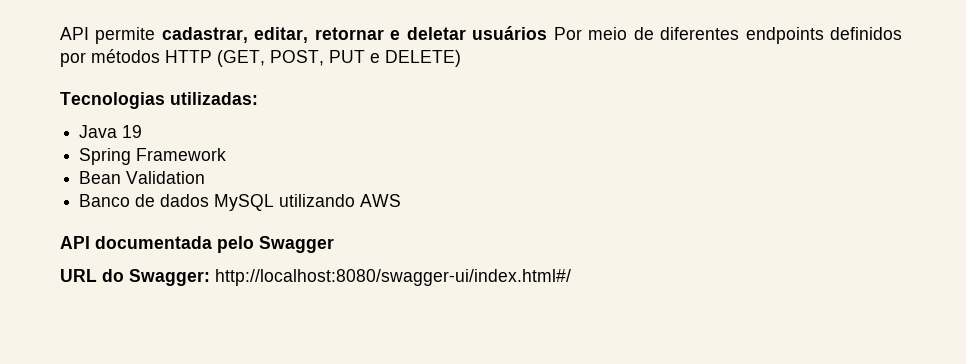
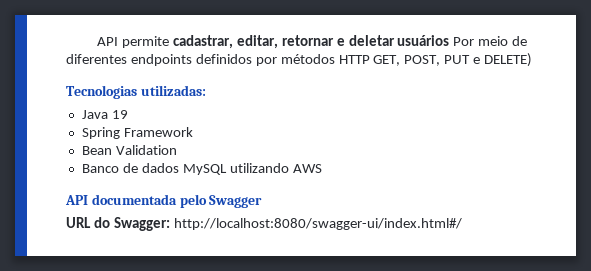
- API permite cadastrar, editar, retornar e deletar usuários Por meio de diferentes endpoints definidos por métodos HTTP (GET, POST, PUT e DELETE)
+ API permite cadastrar, editar, retornar e deletar usuários Por meio de diferentes endpoints definidos por métodos HTTP GET, POST, PUT e DELETE)

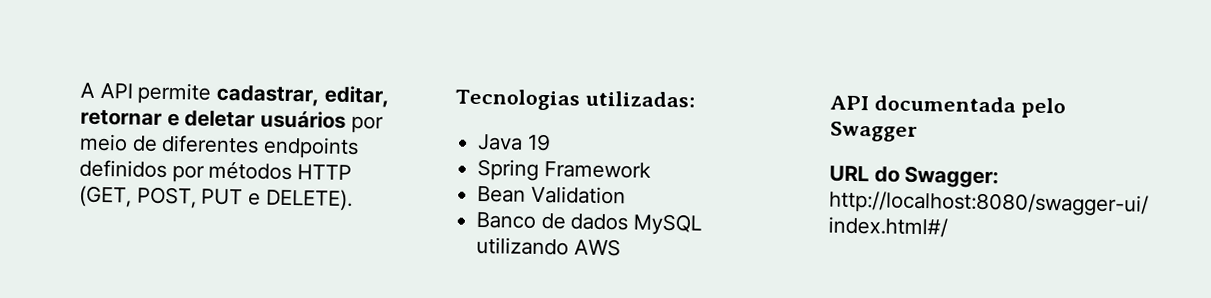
- API permite cadastrar, editar, retornar e deletar usuários Por meio de diferentes endpoints definidos por métodos HTTP GET, POST, PUT e DELETE)
+ A API permite cadastrar, editar, retornar e deletar usuários por meio de diferentes endpoints definidos por métodos HTTP (GET, POST, PUT e DELETE).

